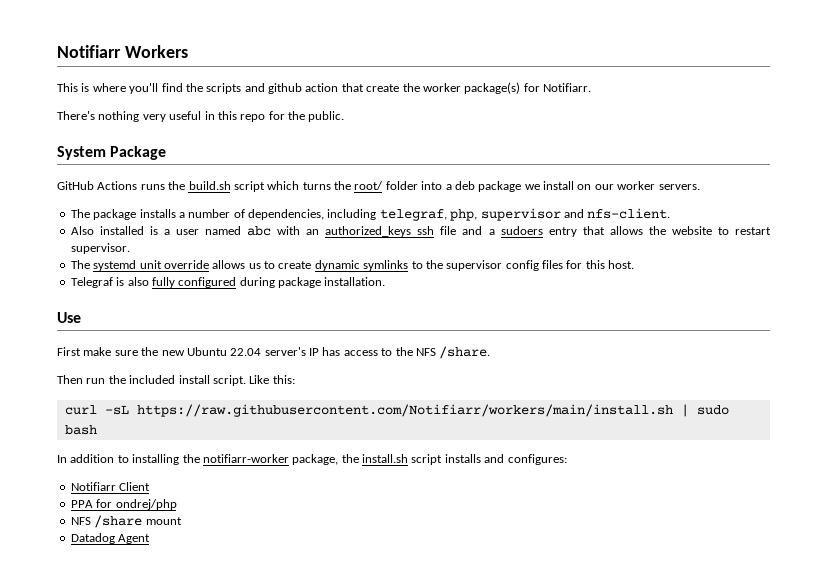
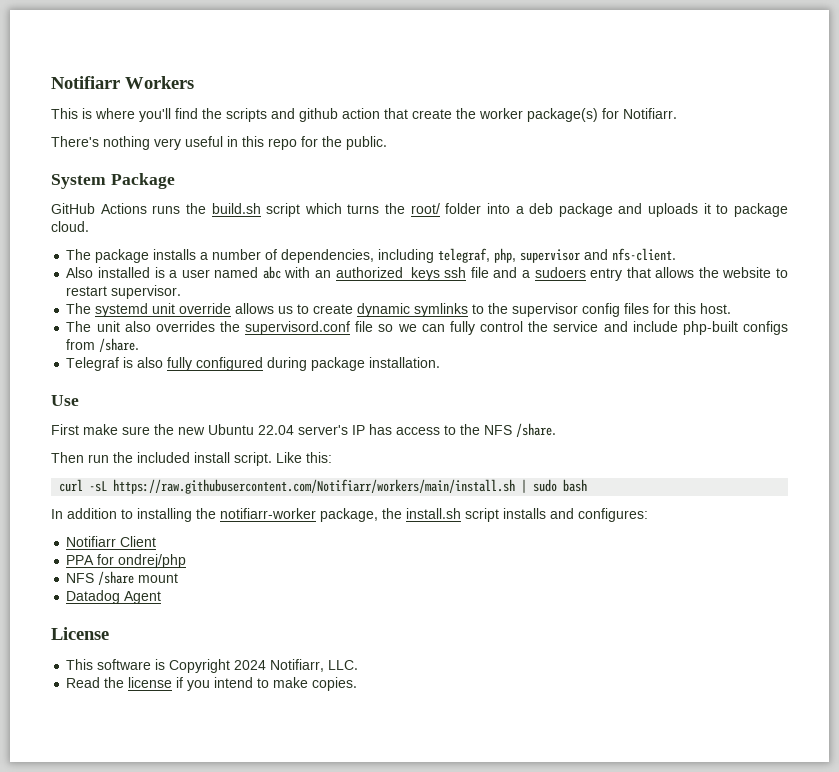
- GitHub Actions runs the build.sh script which turns the root/ folder into a deb package we install on our worker servers.
+ GitHub Actions runs the build.sh script which turns the root/ folder into a deb package and uploads it to package cloud.
+ The unit also overrides the supervisord.conf file so we can fully control the service and include php-built configs from /share.
+ License
+ This software is Copyright 2024 Notifiarr, LLC.
+ Read the license if you intend to make copies.

